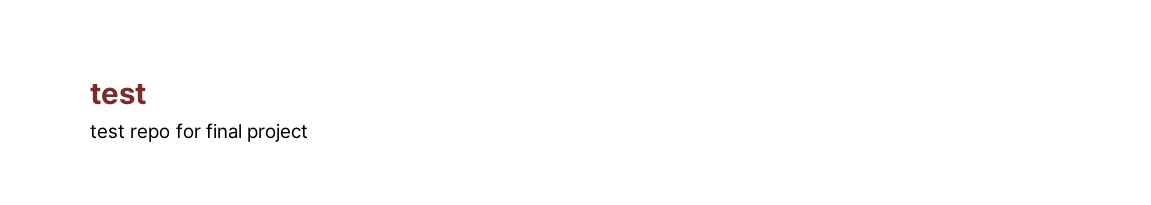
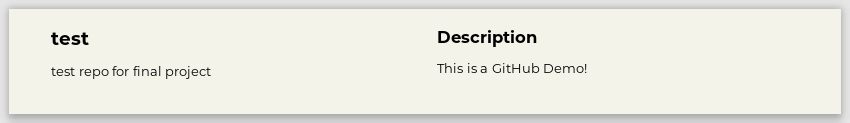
+ Description
+ This is a GitHub Demo!

